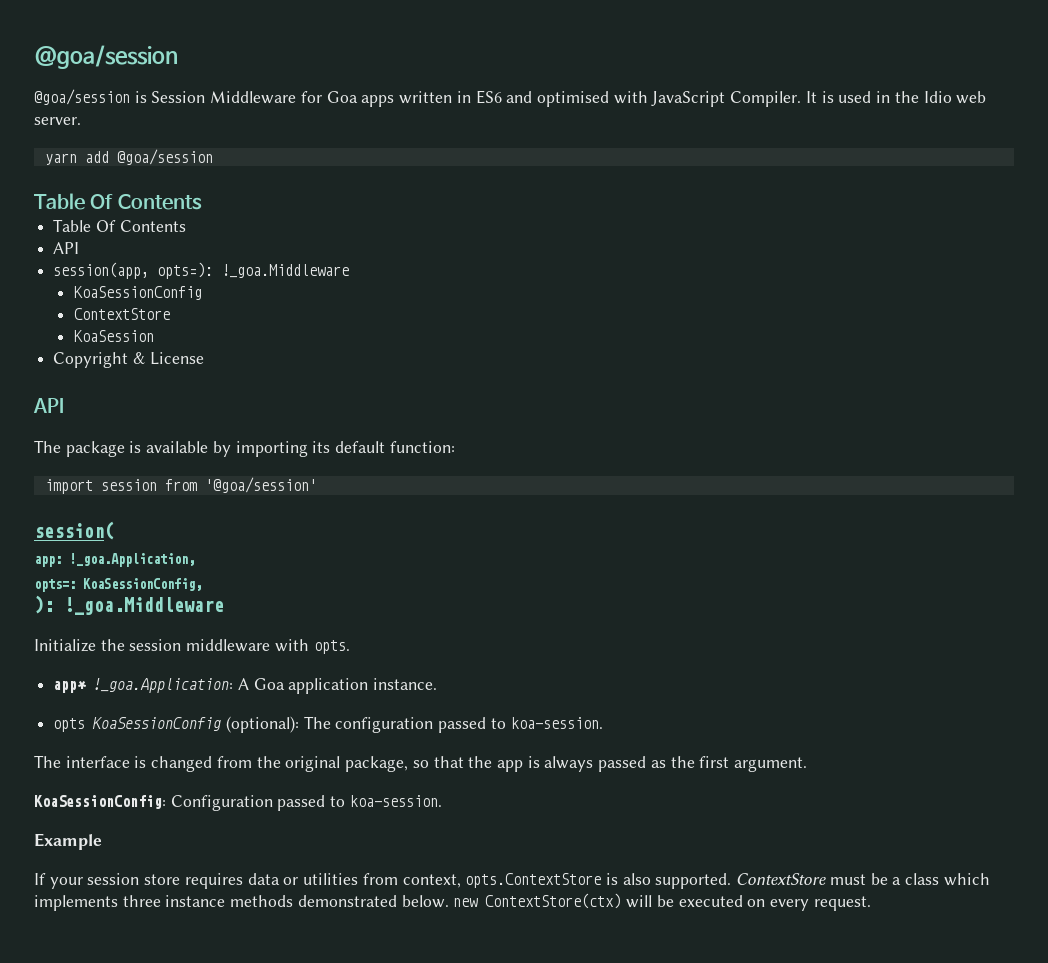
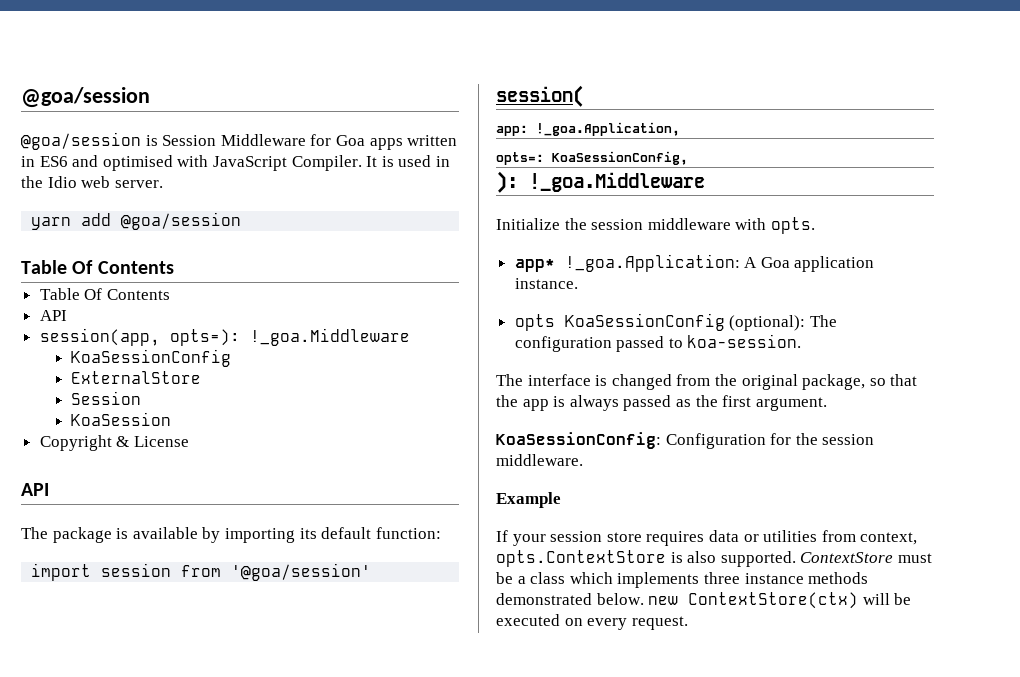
  session(app, opts=): !_goa.Middleware
  KoaSessionConfig
- ContextStore
+ ExternalStore
+ Session
- KoaSessionConfig: Configuration passed to koa-session.
+ KoaSessionConfig: Configuration for the session middleware.

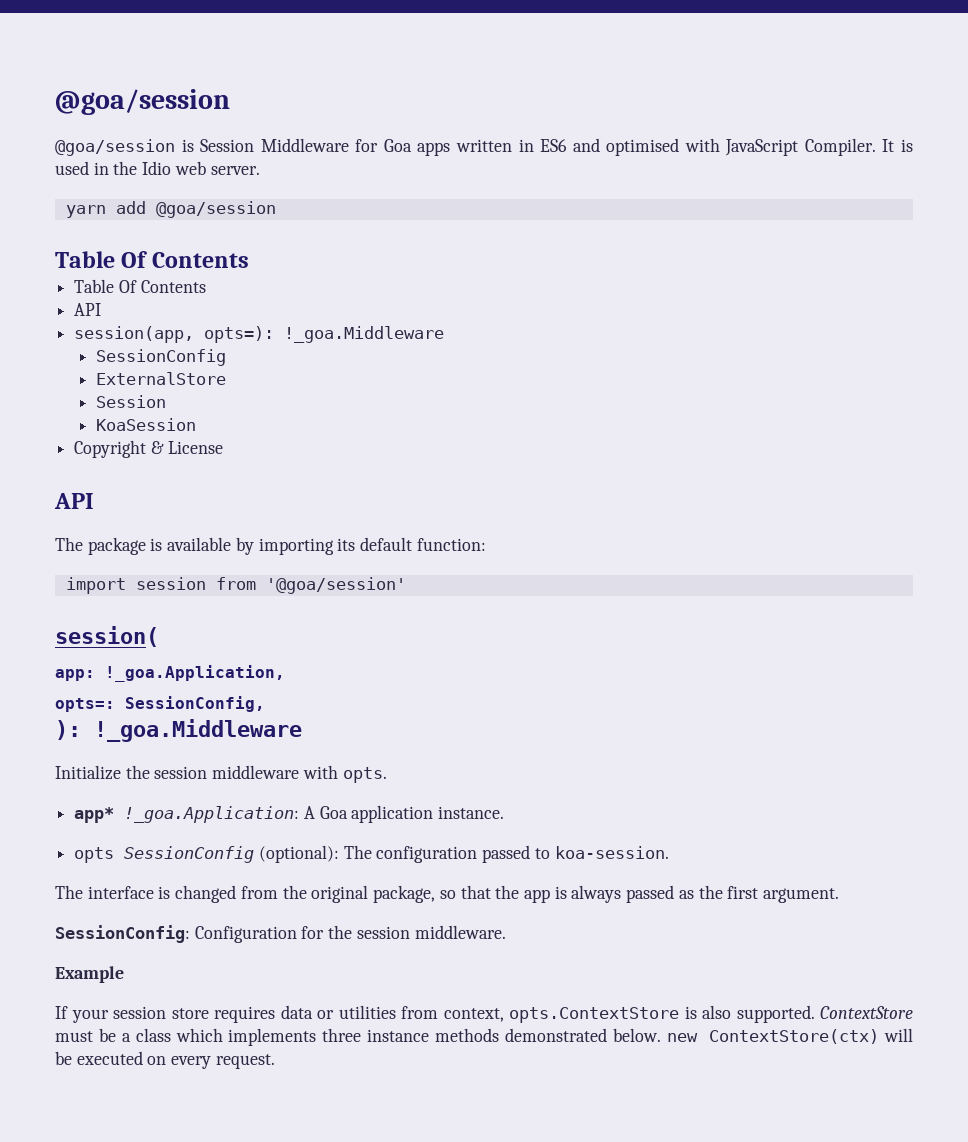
  session(app, opts=): !_goa.Middleware
- KoaSessionConfig
+ SessionConfig
- opts=: KoaSessionConfig,
+ opts=: SessionConfig,
- opts KoaSessionConfig (optional): The configuration passed to koa-session.
+ opts SessionConfig (optional): The configuration passed to koa-session.
- KoaSessionConfig: Configuration for the session middleware.
+ SessionConfig: Configuration for the session middleware.

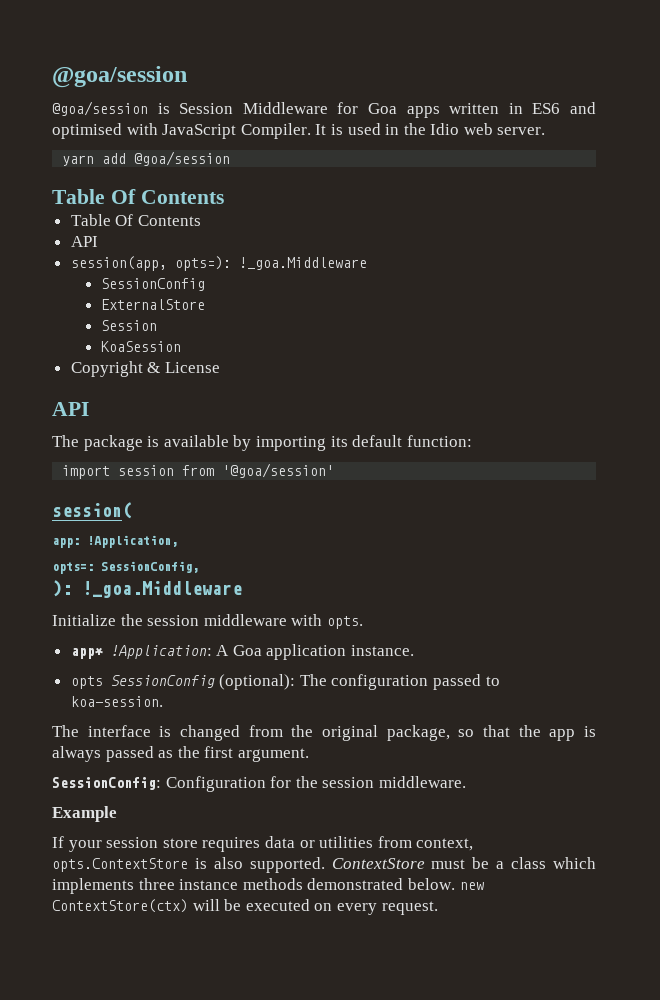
- app: !_goa.Application,
+ app: !Application,
- app* !_goa.Application: A Goa application instance.
+ app* !Application: A Goa application instance.

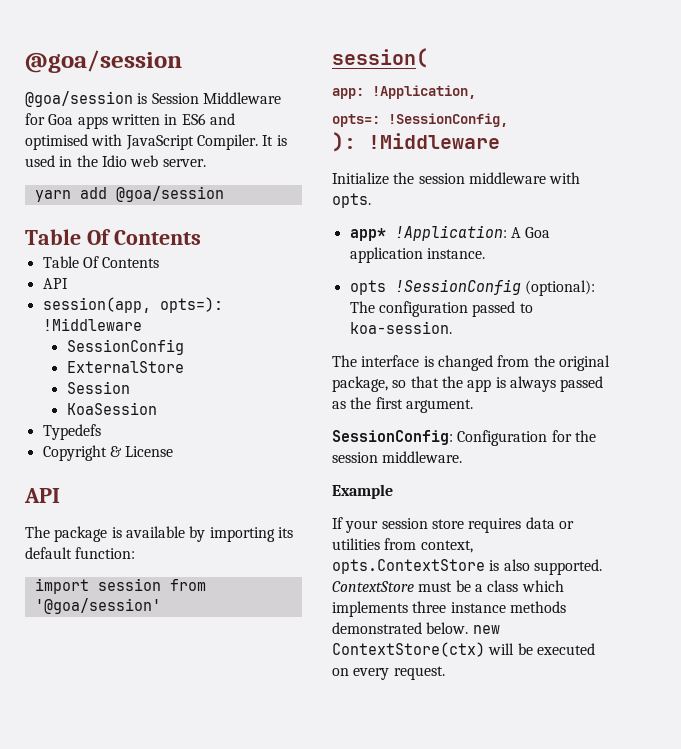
- session(app, opts=): !_goa.Middleware
+ session(app, opts=): !Middleware
+ Typedefs
- opts=: SessionConfig,
+ opts=: !SessionConfig,
- ): !_goa.Middleware
+ ): !Middleware
- opts SessionConfig (optional): The configuration passed to koa-session.
+ opts !SessionConfig (optional): The configuration passed to koa-session.

